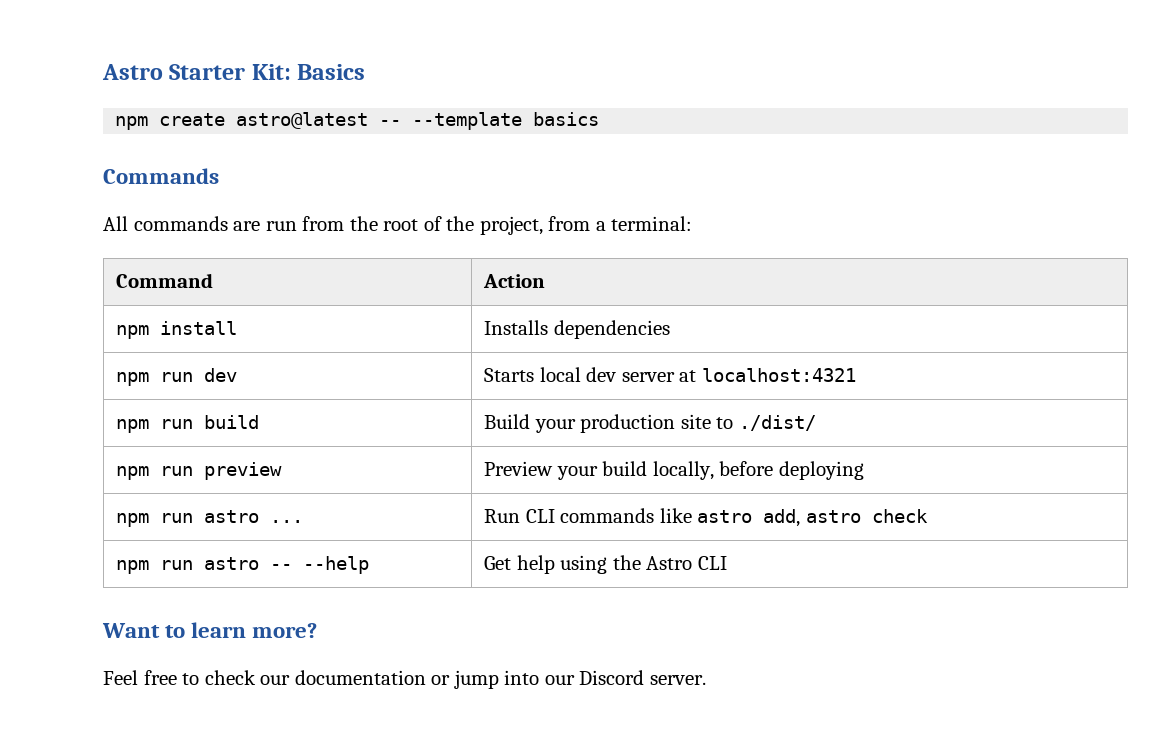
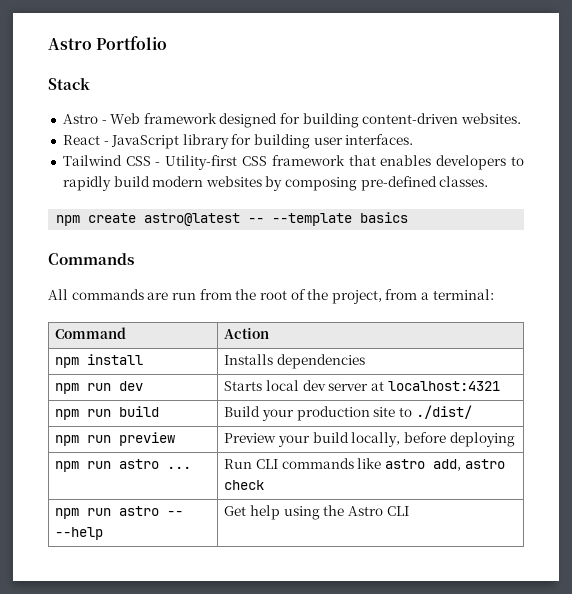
- Astro Starter Kit: Basics
+ Astro Portfolio
+ Stack
+ Astro - Web framework designed for building content-driven websites.
+ React - JavaScript library for building user interfaces.
+ Tailwind CSS - Utility-first CSS framework that enables developers to rapidly build modern websites by composing pre-defined classes.
- Want to learn more?
- Feel free to check our documentation or jump into our Discord server.

